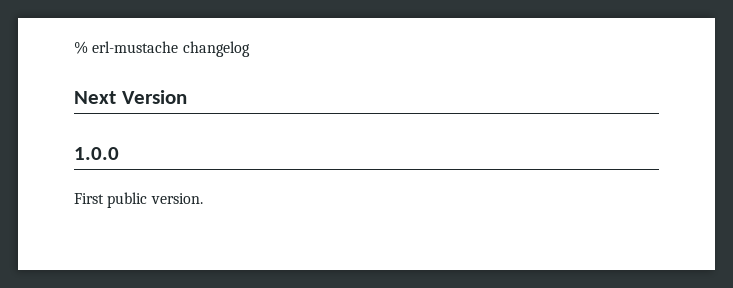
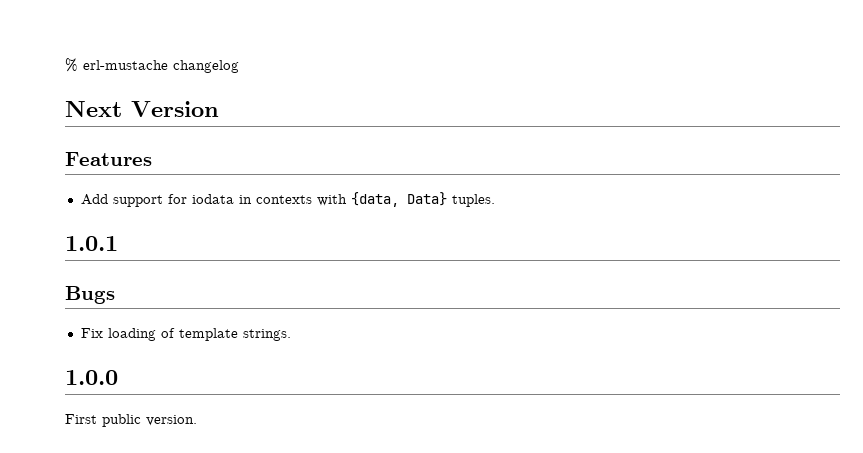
+ Features
+ Add support for iodata in contexts with {data, Data} tuples.
+ 1.0.1
+ Bugs
+ Fix loading of template strings.

